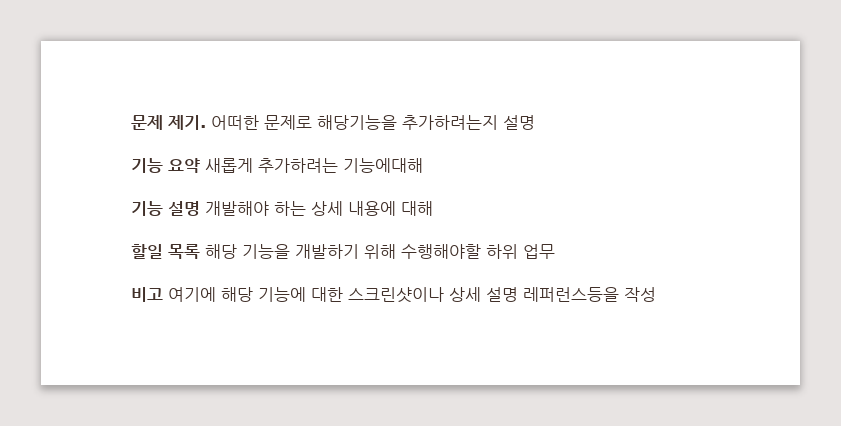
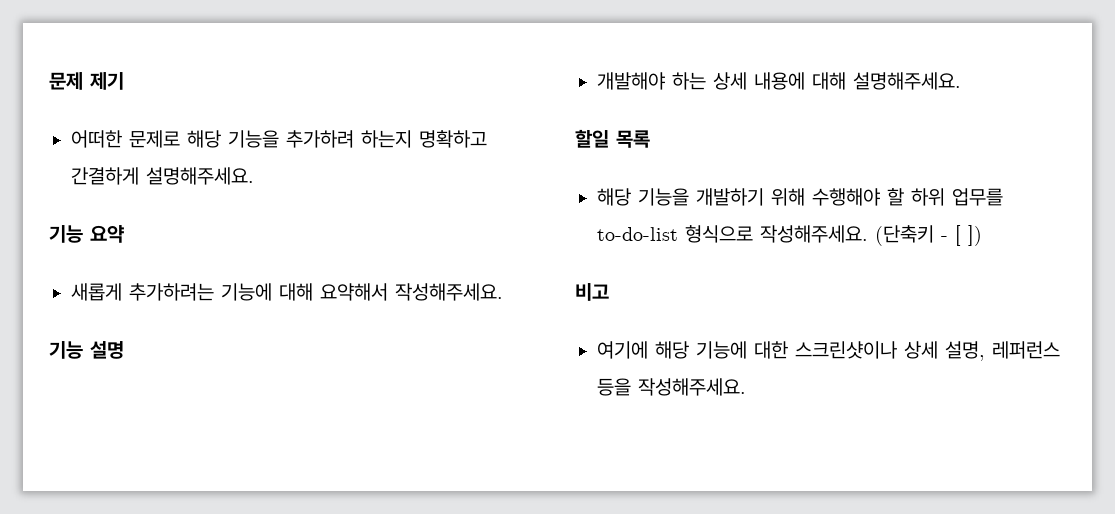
- 문제 제기. 어떠한 문제로 해당기능을 추가하려는지 설명
+ 문제 제기
+ 어떠한 문제로 해당 기능을 추가하려 하는지 명확하고 간결하게 설명해주세요.
- 기능 요약 새롭게 추가하려는 기능에대해
+ 기능 요약
+ 새롭게 추가하려는 기능에 대해 요약해서 작성해주세요.
- 기능 설명 개발해야 하는 상세 내용에 대해
+ 기능 설명
+ 개발해야 하는 상세 내용에 대해 설명해주세요.
- 할일 목록 해당 기능을 개발하기 위해 수행해야할 하위 업무
+ 할일 목록
+ 해당 기능을 개발하기 위해 수행해야 할 하위 업무를 to-do-list 형식으로 작성해주세요. (단축키 - [ ])
- 비고 여기에 해당 기능에 대한 스크린샷이나 상세 설명 레퍼런스등을 작성
+ 비고
+ 여기에 해당 기능에 대한 스크린샷이나 상세 설명, 레퍼런스 등을 작성해주세요.

